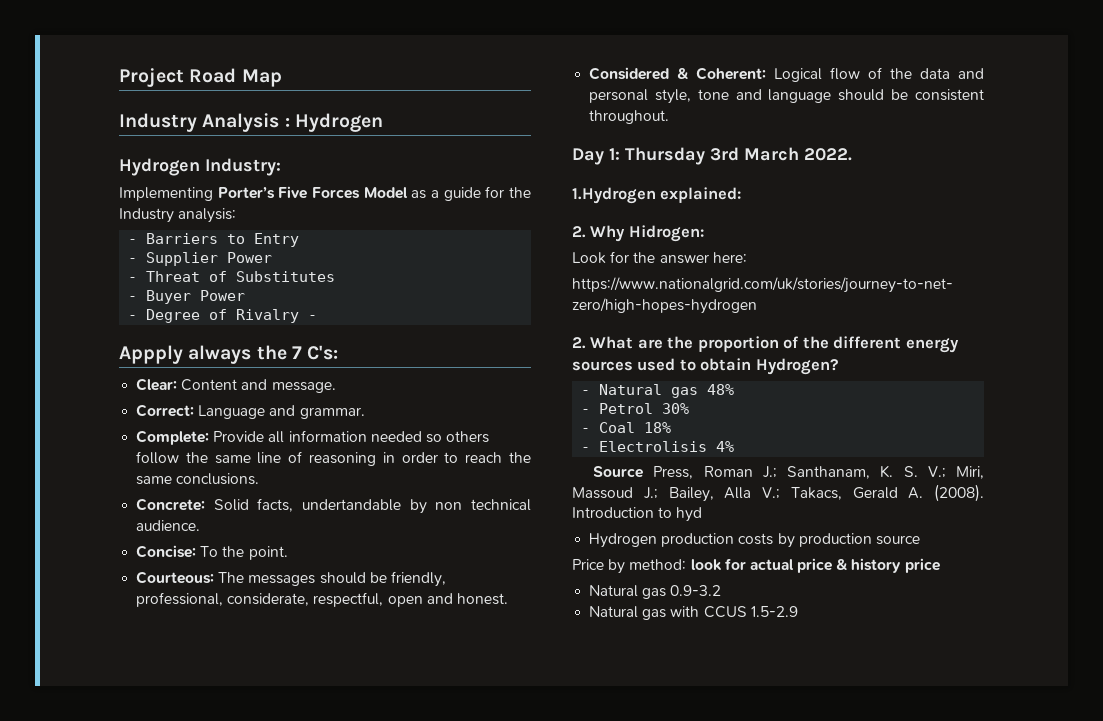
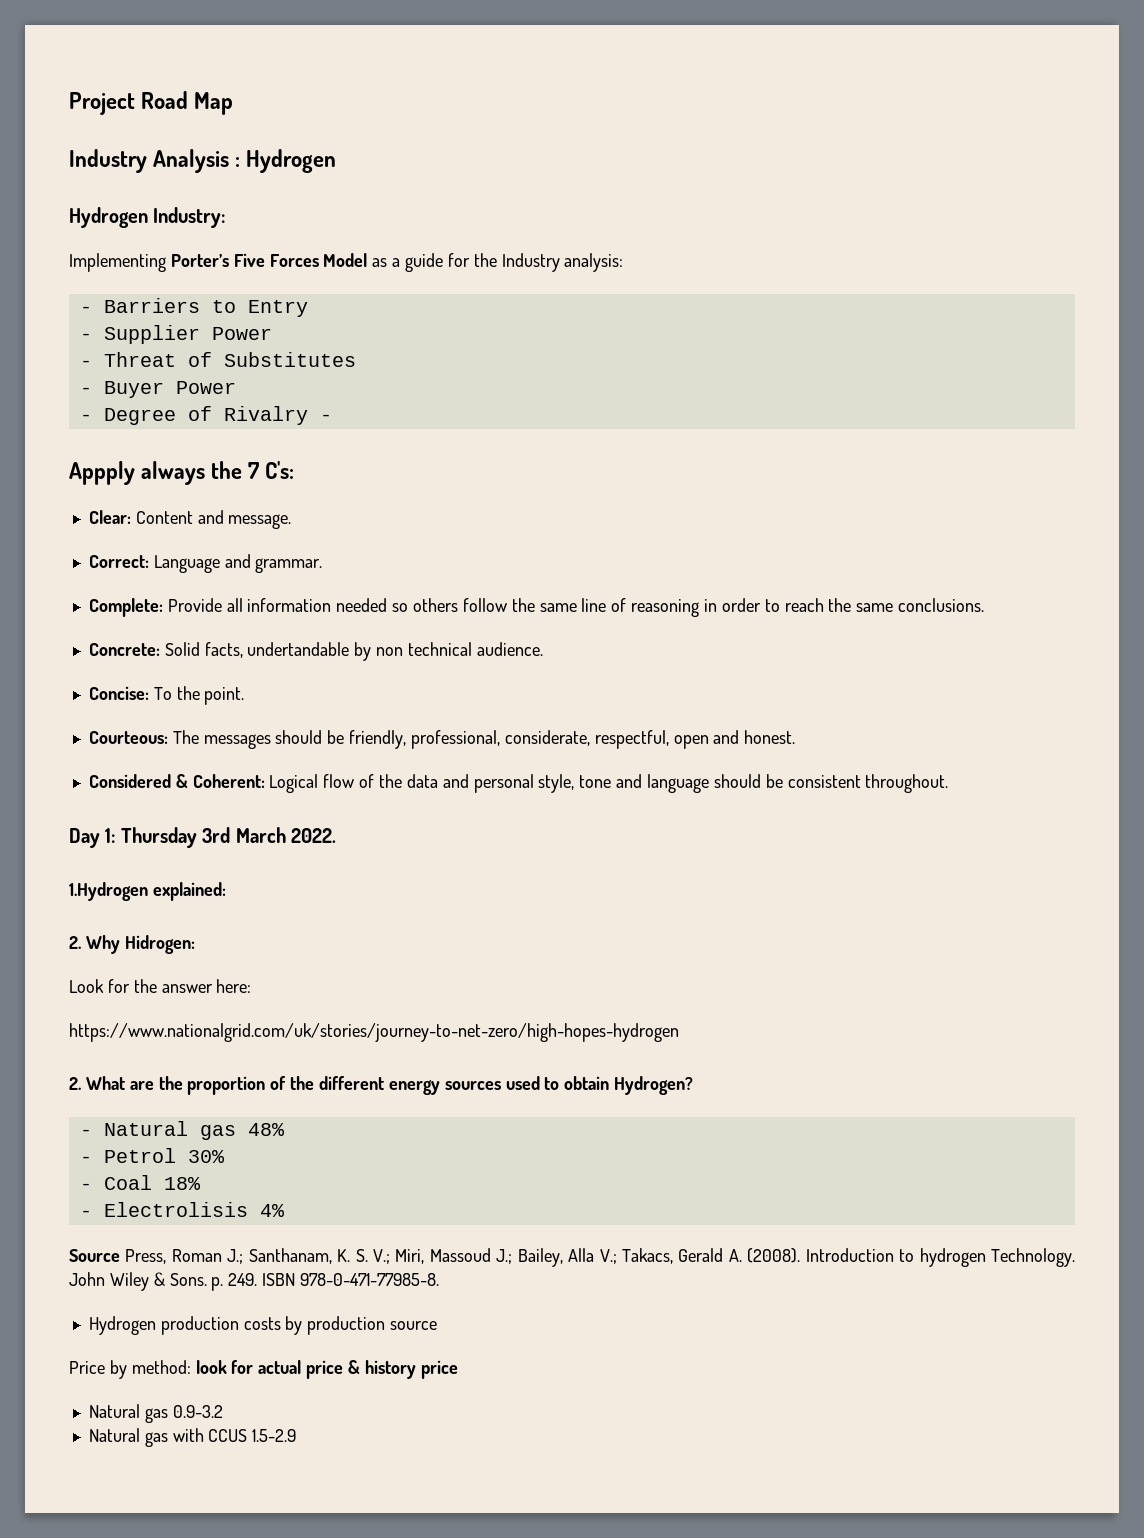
- Introduction to hyd
+ Introduction to hydrogen Technology. John Wiley & Sons. p. 249. ISBN 978-0-471-77985-8.

